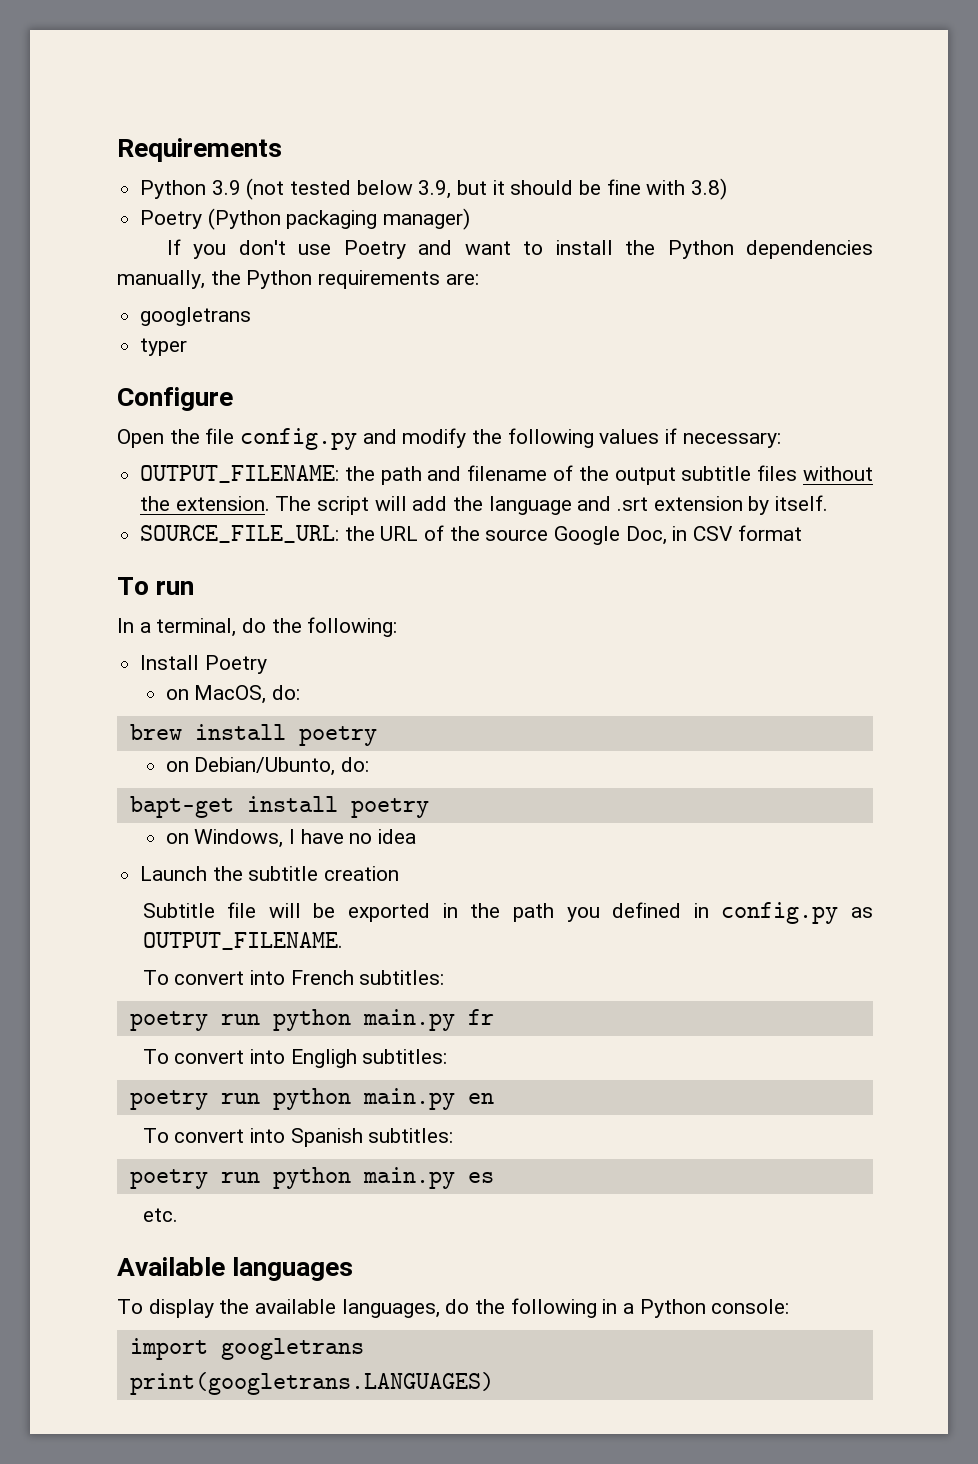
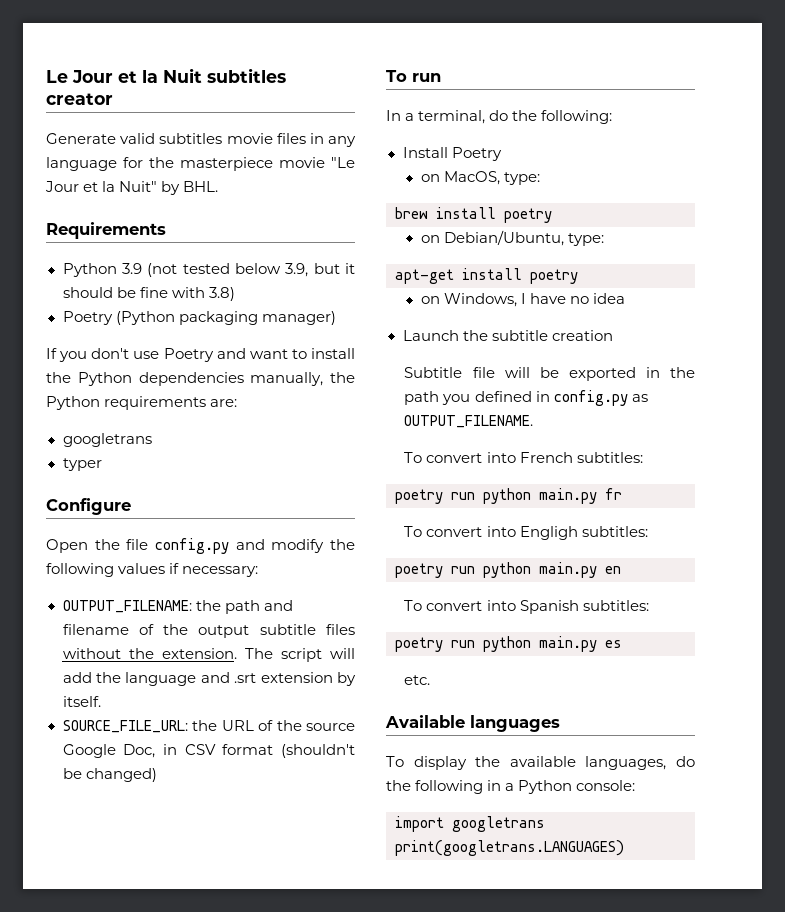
+ Le Jour et la Nuit subtitles creator
+ Generate valid subtitles movie files in any language for the masterpiece movie "Le Jour et la Nuit" by BHL.
- SOURCE_FILE_URL: the URL of the source Google Doc, in CSV format
+ SOURCE_FILE_URL: the URL of the source Google Doc, in CSV format (shouldn't be changed)
- on MacOS, do:
+ on MacOS, type:
- on Debian/Ubunto, do:
- bapt-get install poetry
+ on Debian/Ubuntu, type:
+ apt-get install poetry

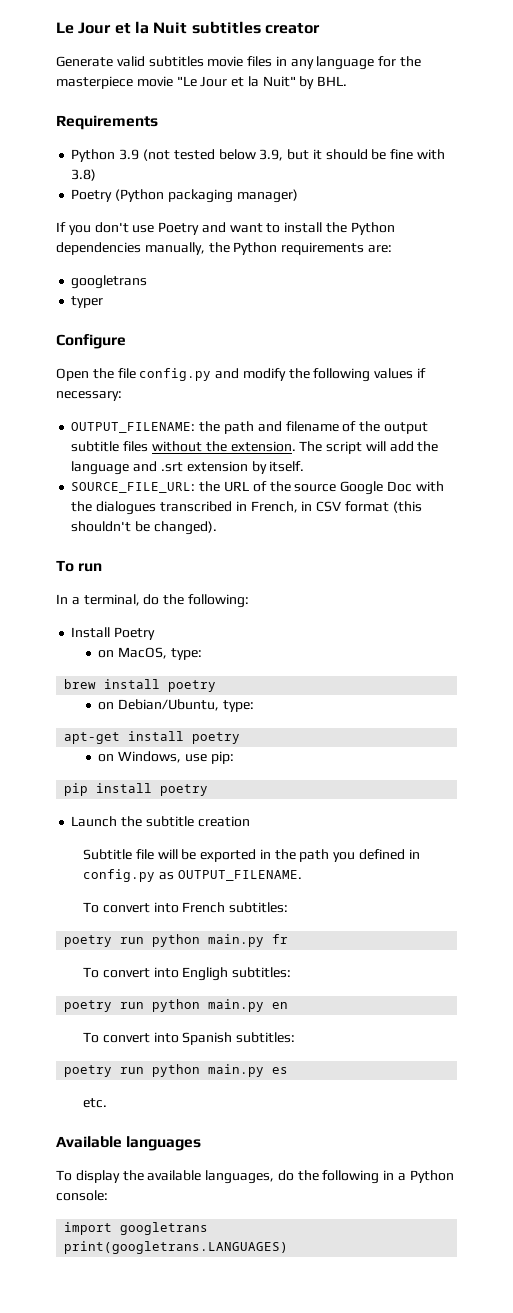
- SOURCE_FILE_URL: the URL of the source Google Doc, in CSV format (shouldn't be changed)
+ SOURCE_FILE_URL: the URL of the source Google Doc with the dialogues transcribed in French, in CSV format (this shouldn't be changed).
- on Windows, I have no idea
+ on Windows, use pip:
+ pip install poetry

